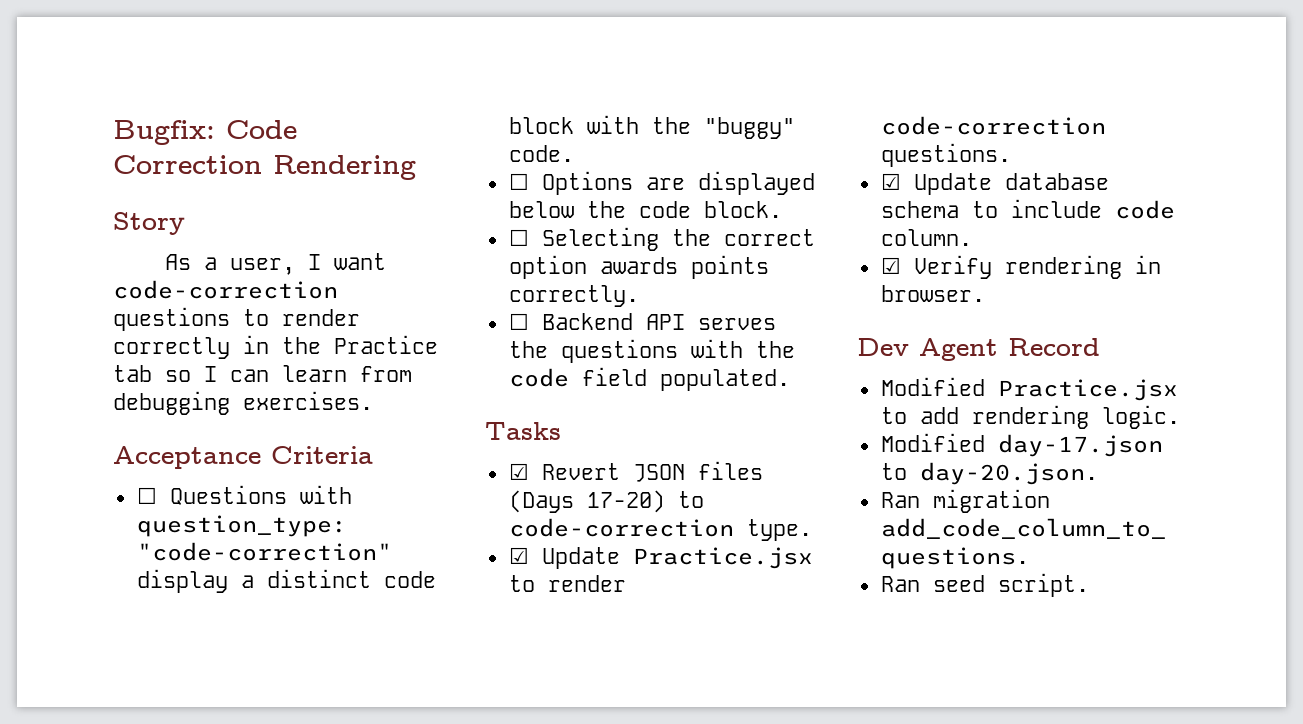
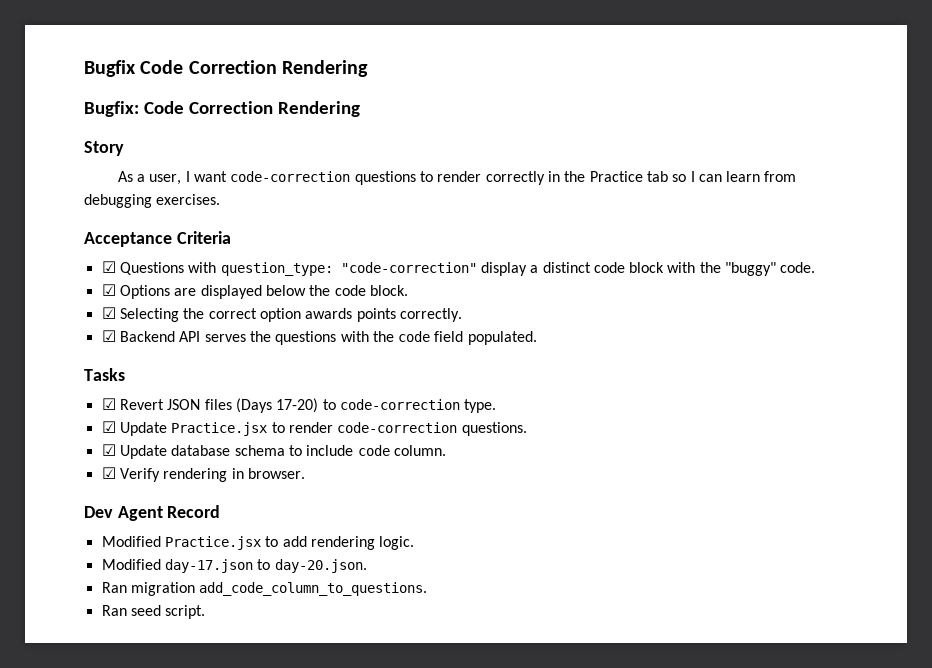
+ Bugfix Code Correction Rendering
- ☐ Questions with question_type: "code-correction" display a distinct code block with the "buggy" code.
+ ☑ Questions with question_type: "code-correction" display a distinct code block with the "buggy" code.
- ☐ Options are displayed below the code block.
+ ☑ Options are displayed below the code block.
- ☐ Selecting the correct option awards points correctly.
+ ☑ Selecting the correct option awards points correctly.
- ☐ Backend API serves the questions with the code field populated.
+ ☑ Backend API serves the questions with the code field populated.

